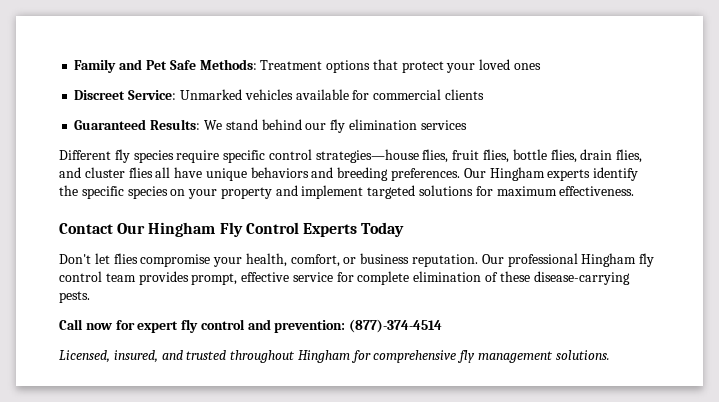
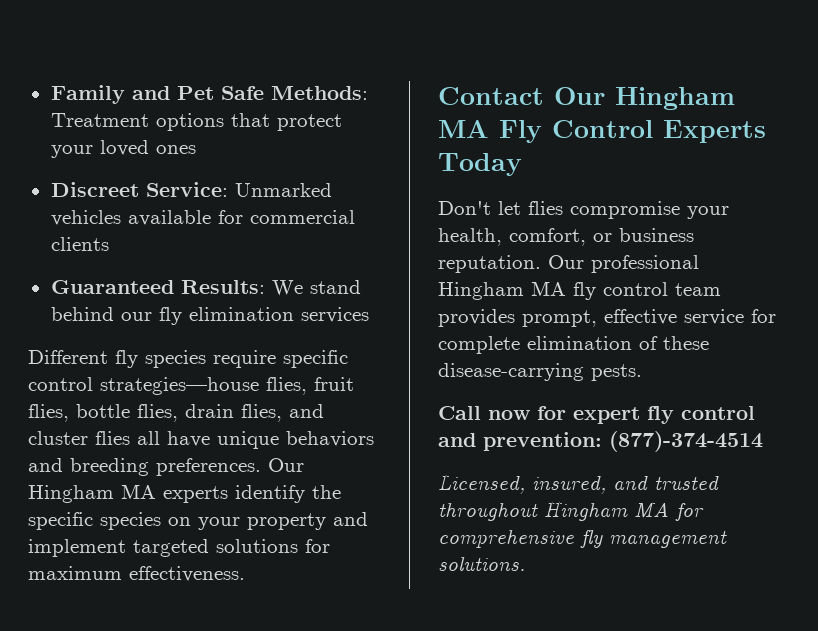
- Our Hingham experts identify the specific species on your property and implement targeted solutions for maximum effectiveness.
+ Our Hingham MA experts identify the specific species on your property and implement targeted solutions for maximum effectiveness.
- Contact Our Hingham Fly Control Experts Today
+ Contact Our Hingham MA Fly Control Experts Today
- Our professional Hingham fly control team provides prompt, effective service for complete elimination of these disease-carrying pests.
+ Our professional Hingham MA fly control team provides prompt, effective service for complete elimination of these disease-carrying pests.
- Licensed, insured, and trusted throughout Hingham for comprehensive fly management solutions.
+ Licensed, insured, and trusted throughout Hingham MA for comprehensive fly management solutions.

